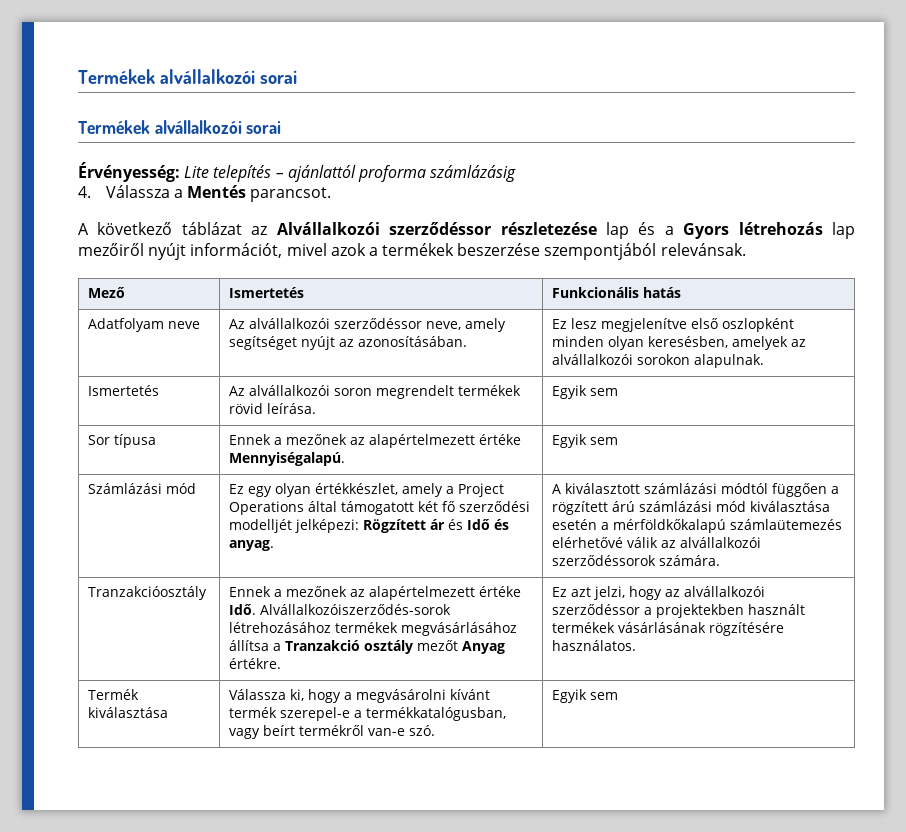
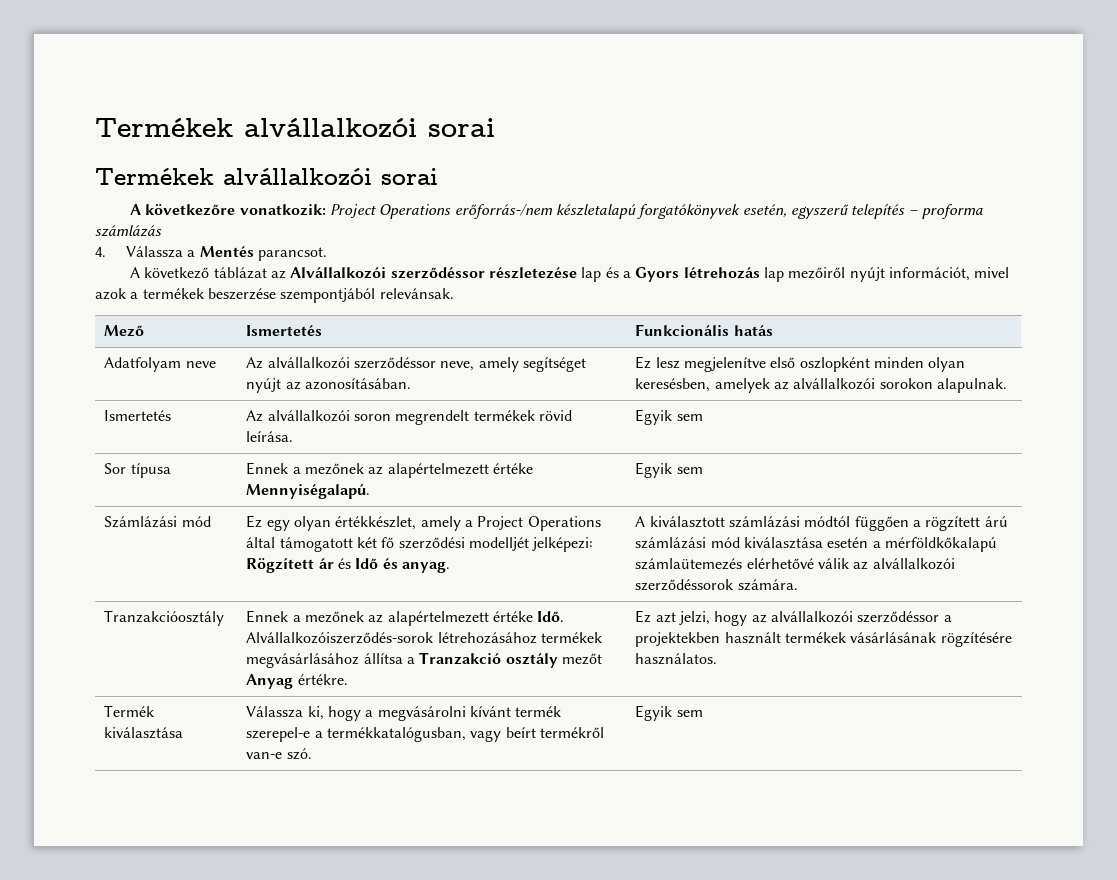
- Érvényesség: Lite telepítés – ajánlattól proforma számlázásig
+ A következőre vonatkozik: Project Operations erőforrás-/nem készletalapú forgatókönyvek esetén, egyszerű telepítés – proforma számlázás

